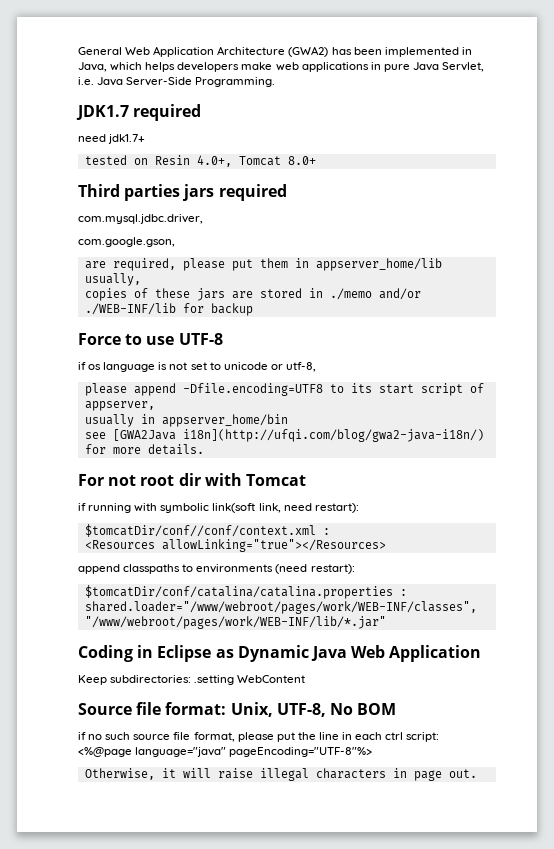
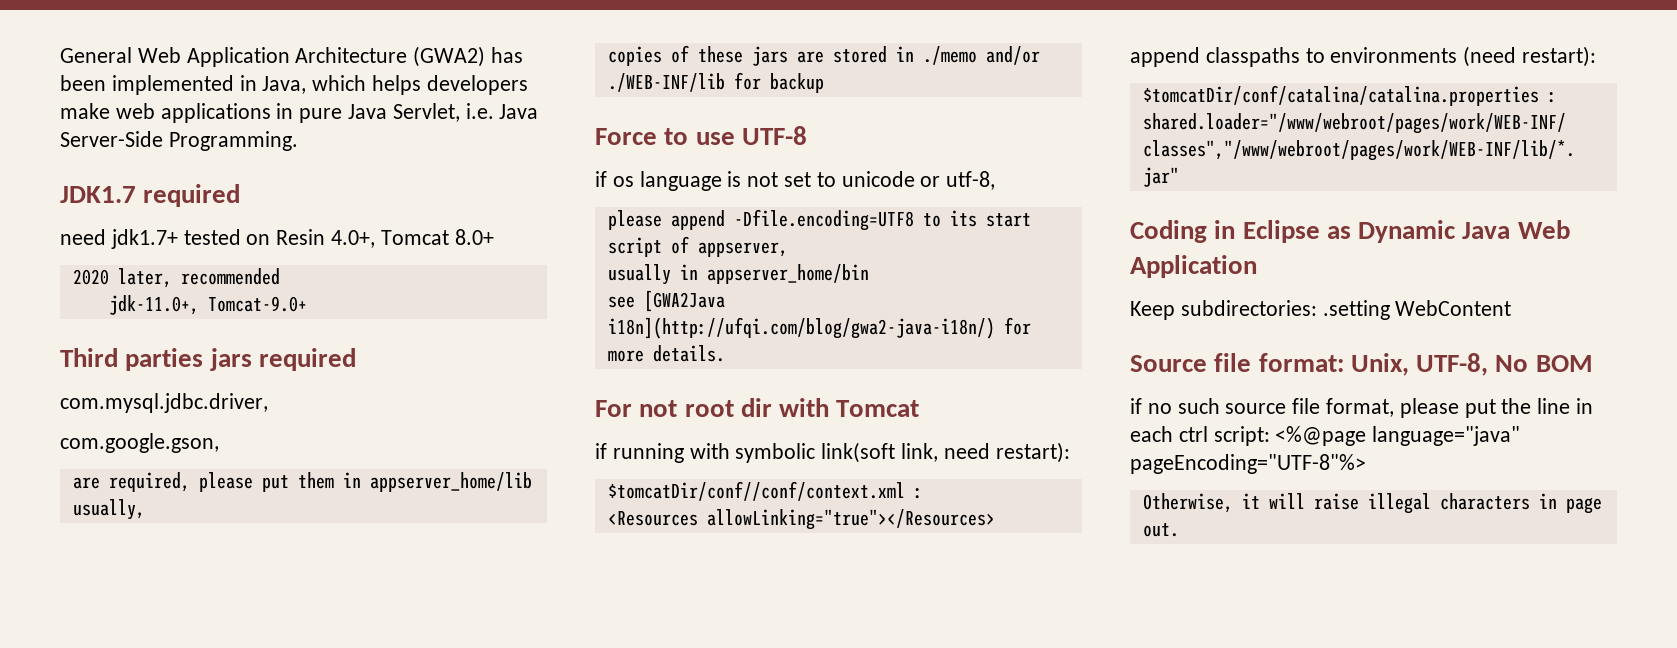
- need jdk1.7+
- tested on Resin 4.0+, Tomcat 8.0+
+ need jdk1.7+ tested on Resin 4.0+, Tomcat 8.0+
+ 2020 later, recommended
+ jdk-11.0+, Tomcat-9.0+

